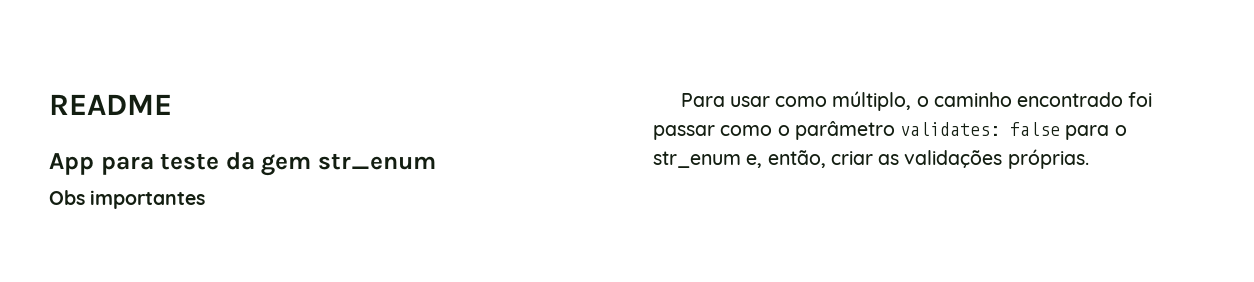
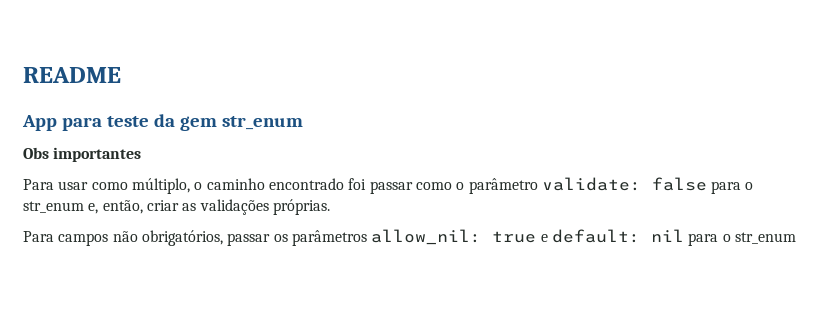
- Para usar como múltiplo, o caminho encontrado foi passar como o parâmetro validates: false para o str_enum e, então, criar as validações próprias.
+ Para usar como múltiplo, o caminho encontrado foi passar como o parâmetro validate: false para o str_enum e, então, criar as validações próprias.
+ Para campos não obrigatórios, passar os parâmetros allow_nil: true e default: nil para o str_enum

